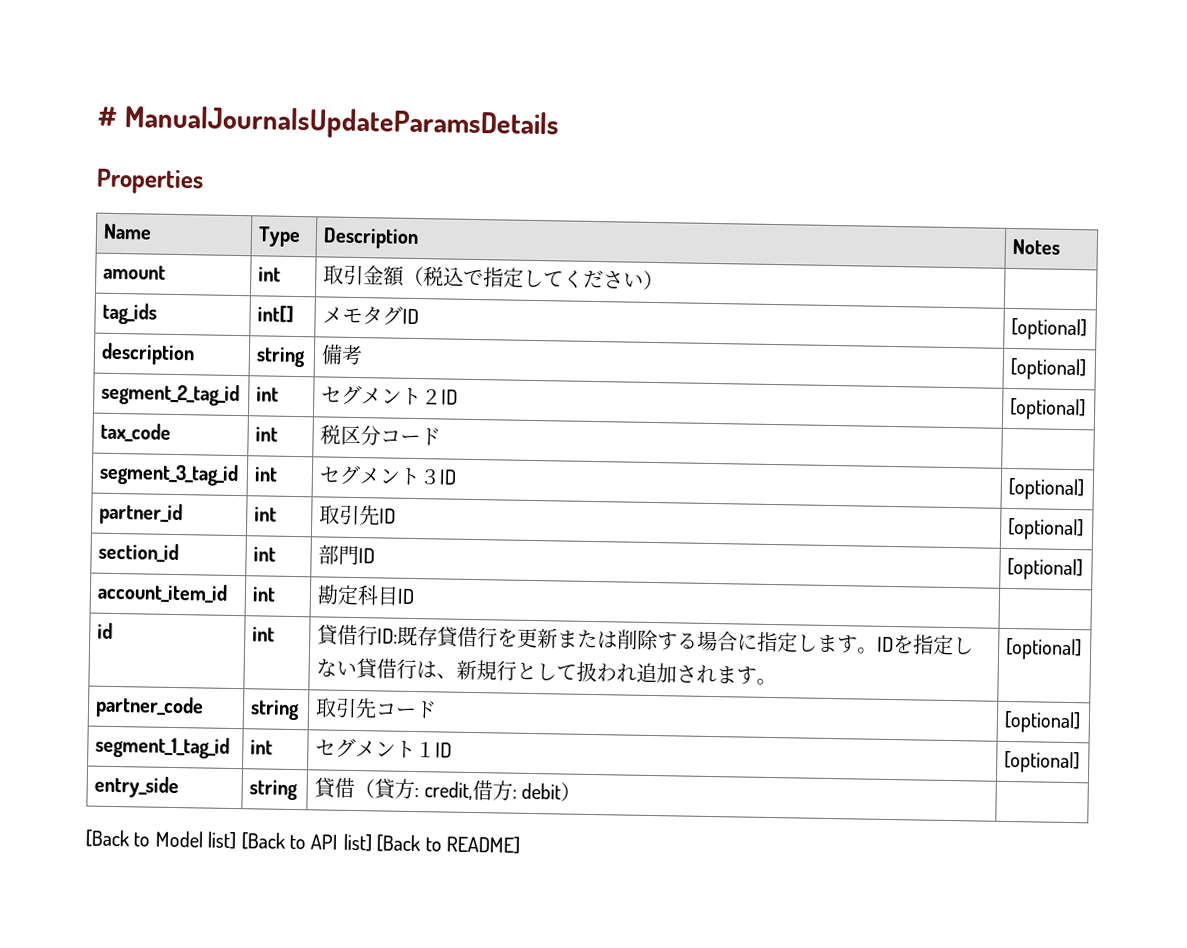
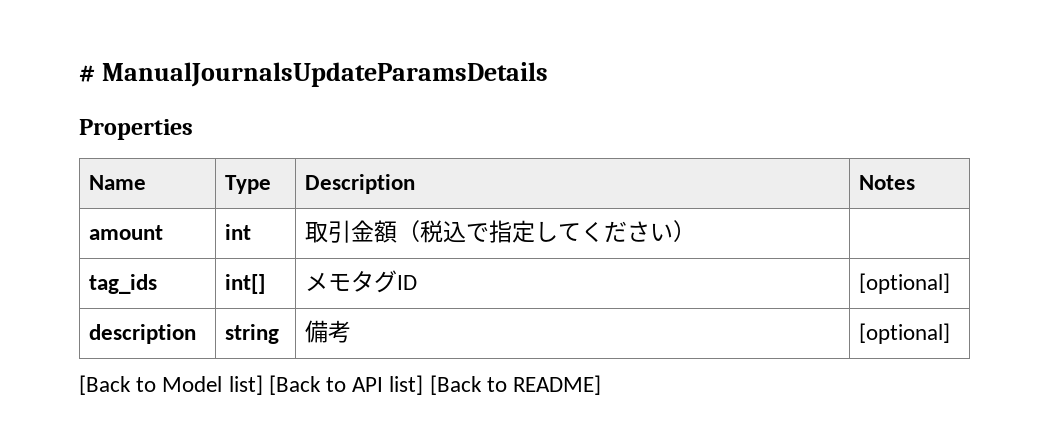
- segment_2_tag_id | int | セグメント２ID | [optional]
- tax_code | int | 税区分コード |
- segment_3_tag_id | int | セグメント３ID | [optional]
- partner_id | int | 取引先ID | [optional]
- section_id | int | 部門ID | [optional]
- account_item_id | int | 勘定科目ID |
- id | int | 貸借行ID:既存貸借行を更新または削除する場合に指定します。IDを指定しない貸借行は、新規行として扱われ追加されます。 | [optional]
- partner_code | string | 取引先コード | [optional]
- segment_1_tag_id | int | セグメント１ID | [optional]
- entry_side | string | 貸借（貸方: credit,借方: debit） |

